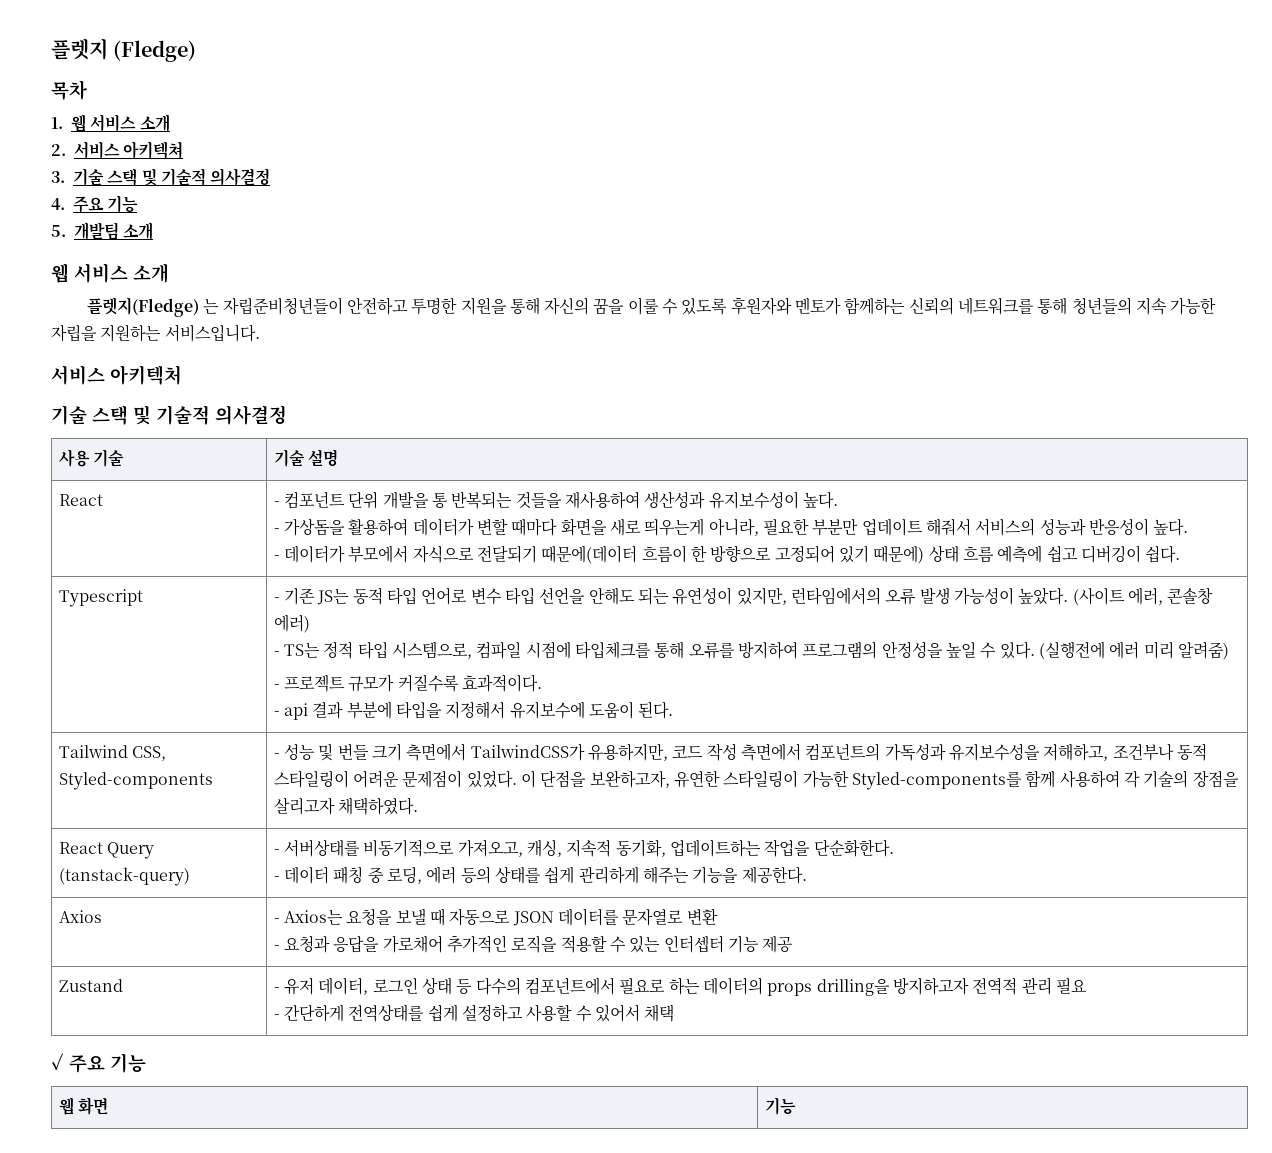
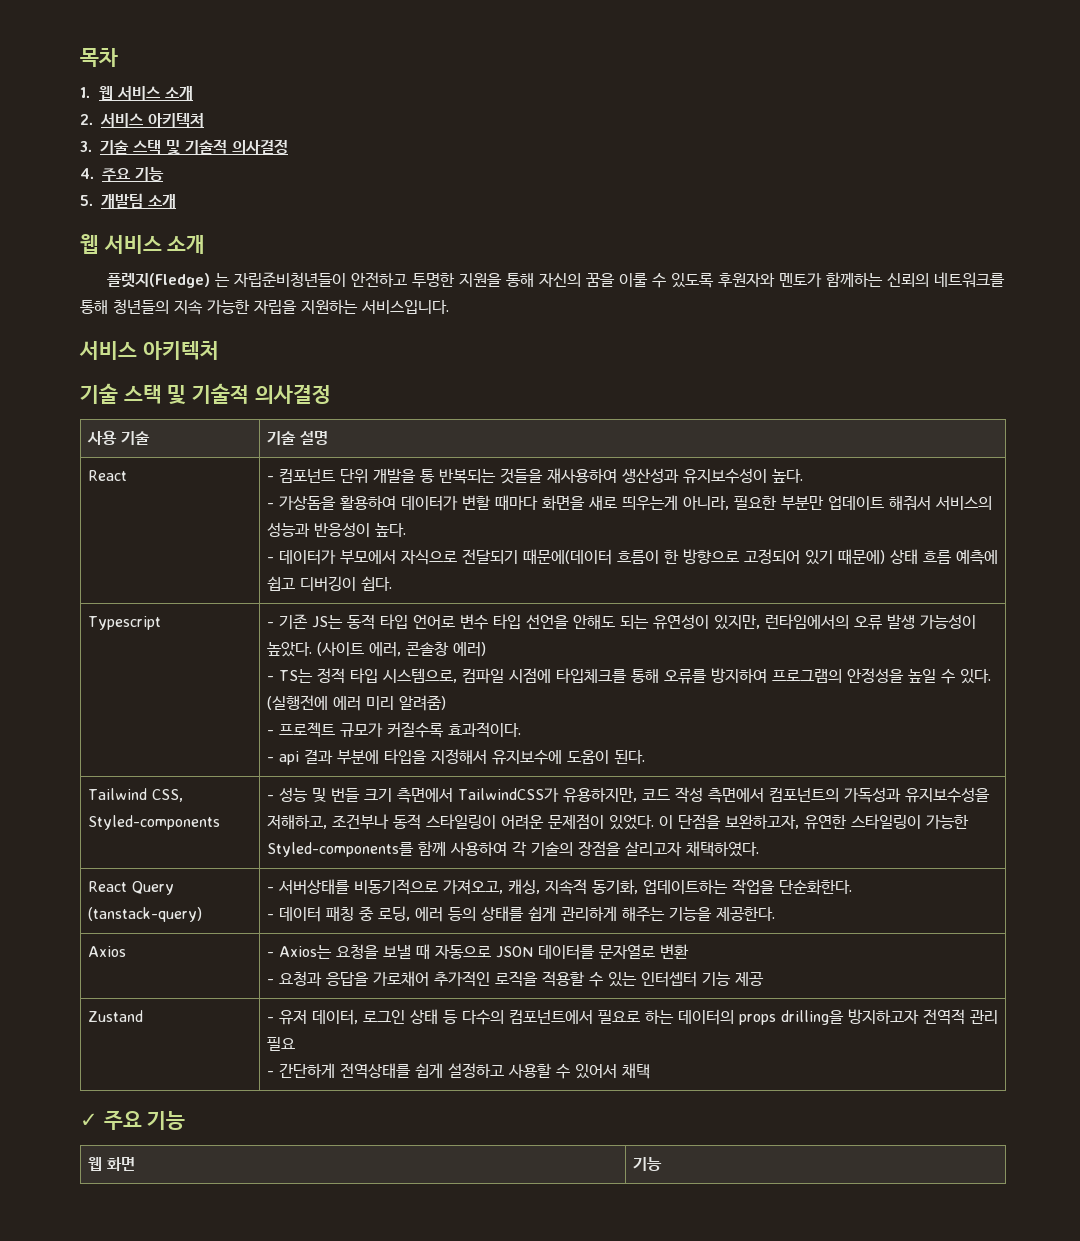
- 플렛지 (Fledge)

